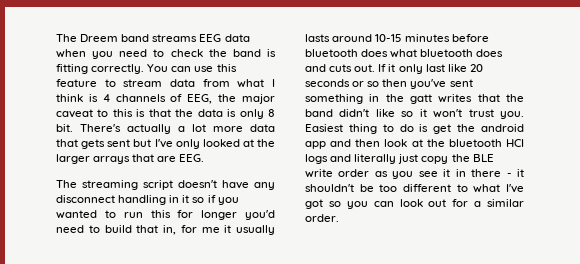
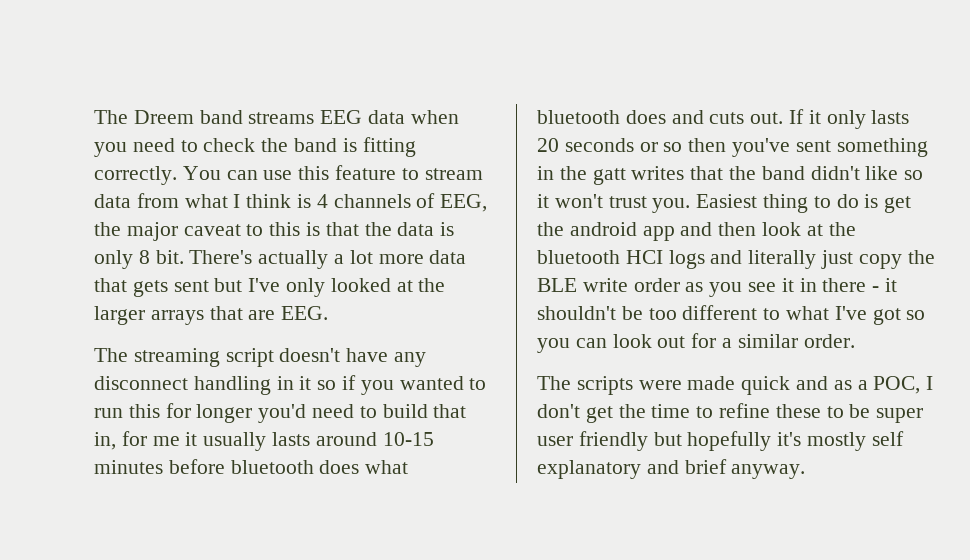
- If it only last like 20 seconds or so then you've sent something in the gatt writes that the band didn't like so it won't trust you.
+ If it only lasts 20 seconds or so then you've sent something in the gatt writes that the band didn't like so it won't trust you.
+ The scripts were made quick and as a POC, I don't get the time to refine these to be super user friendly but hopefully it's mostly self explanatory and brief anyway.

